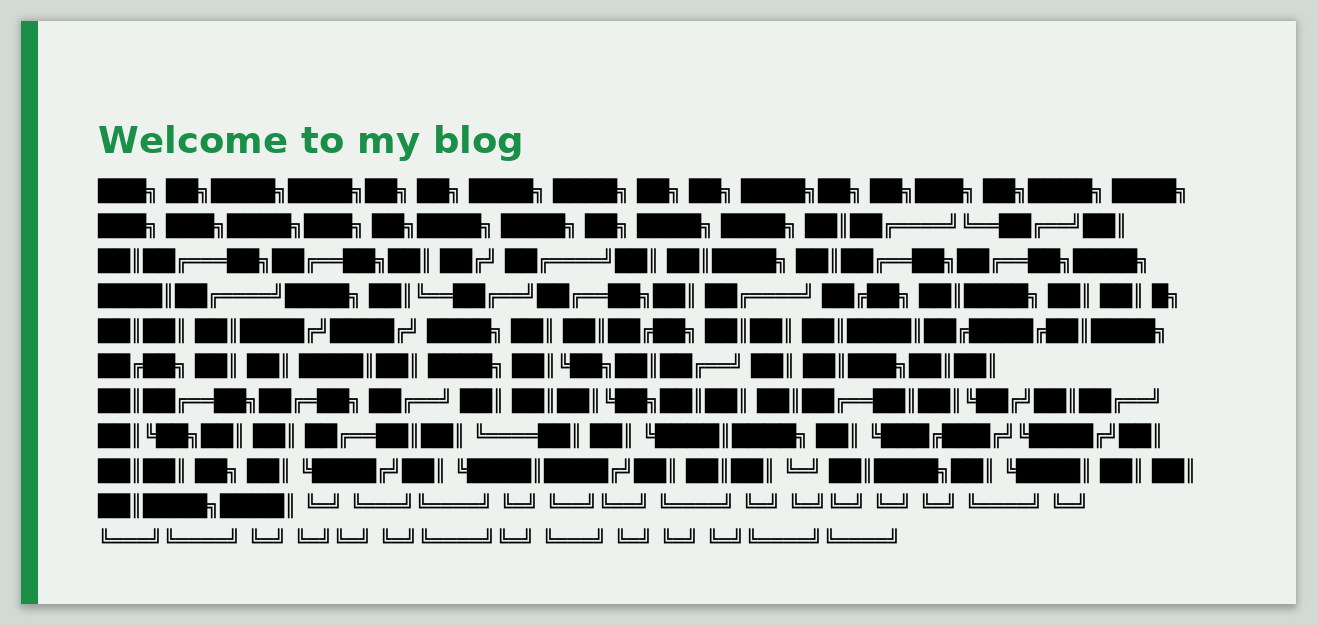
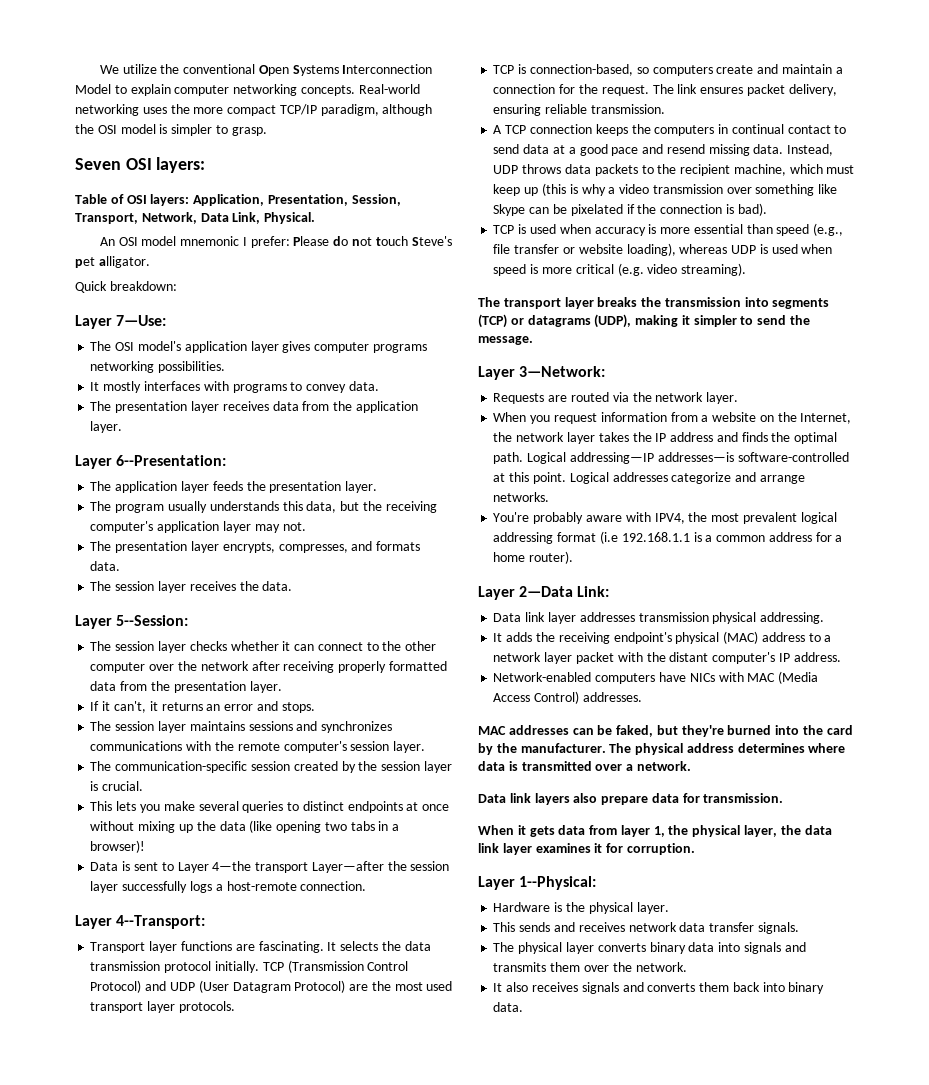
- Welcome to my blog
- ███╗ ██╗████╗████╗██╗ ██╗ ████╗ ████╗ ██╗ ██╗ ████╗██╗ ██╗███╗ ██╗████╗ ████╗ ███╗ ███╗████╗███╗ ██╗████╗ ████╗ ██╗ ████╗ ████╗ ██║██╔════╝╚══██╔══╝██║ ██║██╔═══██╗██╔══██╗██║ ██╔╝ ██╔════╝██║ ██║████╗ ██║██╔══██╗██╔══██╗████╗ ████║██╔════╝████╗ ██║╚══██╔══╝██╔══██╗██║ ██╔════╝ ██╔██╗ ██║████╗ ██║ ██║ █╗ ██║██║ ██║████╔╝████╔╝ ████╗ ██║ ██║██╔██╗ ██║██║ ██║████║██╔████╔██║████╗ ██╔██╗ ██║ ██║ ████║██║ ████╗ ██║╚██╗██║██╔══╝ ██║ ██║███╗██║██║ ██║██╔══██╗██╔═██╗ ██╔══╝ ██║ ██║██║╚██╗██║██║ ██║██╔══██║██║╚██╔╝██║██╔══╝ ██║╚██╗██║ ██║ ██╔══██║██║ ╚════██║ ██║ ╚████║████╗ ██║ ╚███╔███╔╝╚████╔╝██║ ██║██║ ██╗ ██║ ╚████╔╝██║ ╚████║████╔╝██║ ██║██║ ╚═╝ ██║████╗██║ ╚████║ ██║ ██║ ██║████╗████║ ╚═╝ ╚═══╝╚════╝ ╚═╝ ╚══╝╚══╝ ╚════╝ ╚═╝ ╚═╝╚═╝ ╚═╝ ╚═╝ ╚════╝ ╚═╝ ╚═══╝╚════╝ ╚═╝ ╚═╝╚═╝ ╚═╝╚════╝╚═╝ ╚═══╝ ╚═╝ ╚═╝ ╚═╝╚════╝╚════╝
+ We utilize the conventional Open Systems Interconnection Model to explain computer networking concepts. Real-world networking uses the more compact TCP/IP paradigm, although the OSI model is simpler to grasp.
+ Seven OSI layers:
+ Table of OSI layers: Application, Presentation, Session, Transport, Network, Data Link, Physical.
+ An OSI model mnemonic I prefer: Please do not touch Steve's pet alligator.
+ Quick breakdown:
+ Layer 7—Use:
+ The OSI model's application layer gives computer programs networking possibilities.
+ It mostly interfaces with programs to convey data.
+ The presentation layer receives data from the application layer.
+ Layer 6--Presentation:
+ The application layer feeds the presentation layer.
+ The program usually understands this data, but the receiving computer's application layer may not.
+ The presentation layer encrypts, compresses, and formats data.
+ The session layer receives the data.
+ Layer 5--Session:
+ The session layer checks whether it can connect to the other computer over the network after receiving properly formatted data from the presentation layer.
+ If it can't, it returns an error and stops.
+ The session layer maintains sessions and synchronizes communications with the remote computer's session layer.
+ The communication-specific session created by the session layer is crucial.
+ This lets you make several queries to distinct endpoints at once without mixing up the data (like opening two tabs in a browser)!
+ Data is sent to Layer 4—the transport Layer—after the session layer successfully logs a host-remote connection.
+ Layer 4--Transport:
+ Transport layer functions are fascinating. It selects the data transmission protocol initially. TCP (Transmission Control Protocol) and UDP (User Datagram Protocol) are the most used transport layer protocols.
+ TCP is connection-based, so computers create and maintain a connection for the request. The link ensures packet delivery, ensuring reliable transmission.
+ A TCP connection keeps the computers in continual contact to send data at a good pace and resend missing data. Instead, UDP throws data packets to the recipient machine, which must keep up (this is why a video transmission over something like Skype can be pixelated if the connection is bad).
+ TCP is used when accuracy is more essential than speed (e.g., file transfer or website loading), whereas UDP is used when speed is more critical (e.g. video streaming).
+ The transport layer breaks the transmission into segments (TCP) or datagrams (UDP), making it simpler to send the message.
+ Layer 3—Network:
+ Requests are routed via the network layer.
+ When you request information from a website on the Internet, the network layer takes the IP address and finds the optimal path. Logical addressing—IP addresses—is software-controlled at this point. Logical addresses categorize and arrange networks.
+ You're probably aware with IPV4, the most prevalent logical addressing format (i.e 192.168.1.1 is a common address for a home router).
+ Layer 2—Data Link:
+ Data link layer addresses transmission physical addressing.
+ It adds the receiving endpoint's physical (MAC) address to a network layer packet with the distant computer's IP address.
+ Network-enabled computers have NICs with MAC (Media Access Control) addresses.
+ MAC addresses can be faked, but they're burned into the card by the manufacturer. The physical address determines where data is transmitted over a network.
+ Data link layers also prepare data for transmission.
+ When it gets data from layer 1, the physical layer, the data link layer examines it for corruption.
+ Layer 1--Physical:
+ Hardware is the physical layer.
+ This sends and receives network data transfer signals.
+ The physical layer converts binary data into signals and transmits them over the network.
+ It also receives signals and converts them back into binary data.

